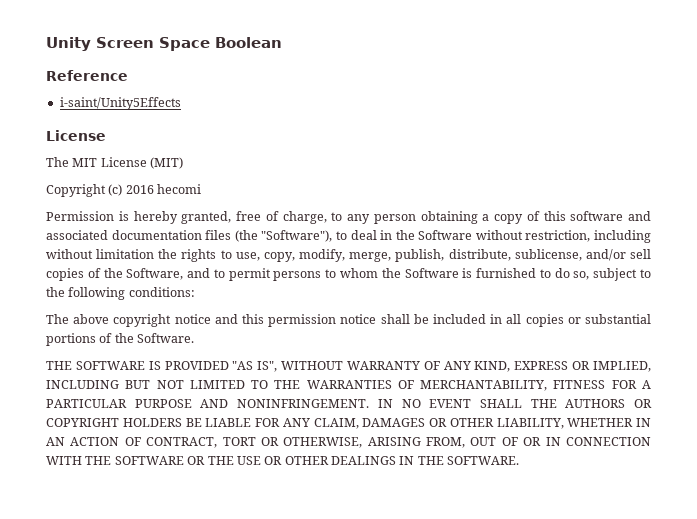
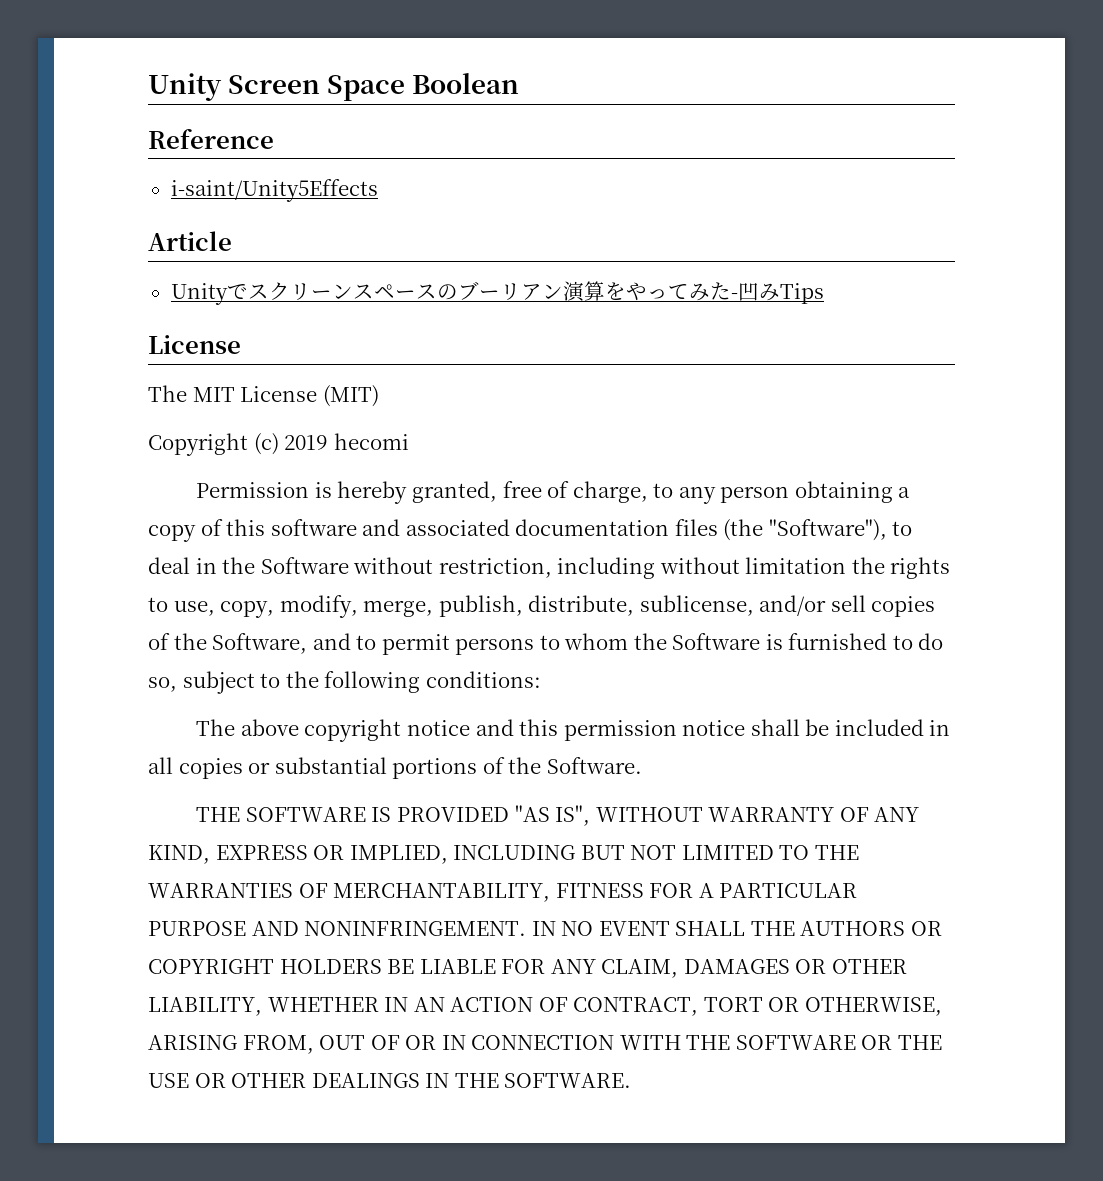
+ Article
+ Unityでスクリーンスペースのブーリアン演算をやってみた-凹みTips
- Copyright (c) 2016 hecomi
+ Copyright (c) 2019 hecomi

